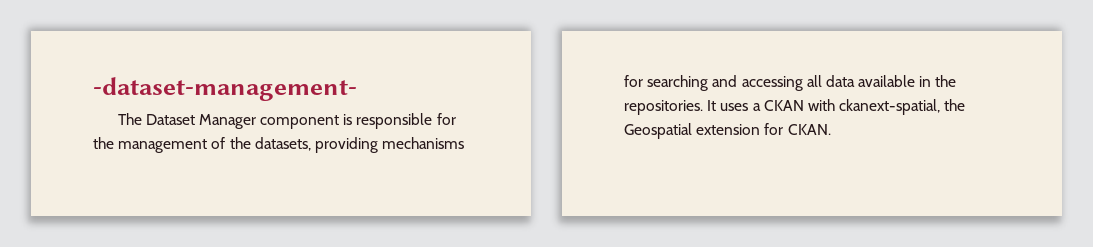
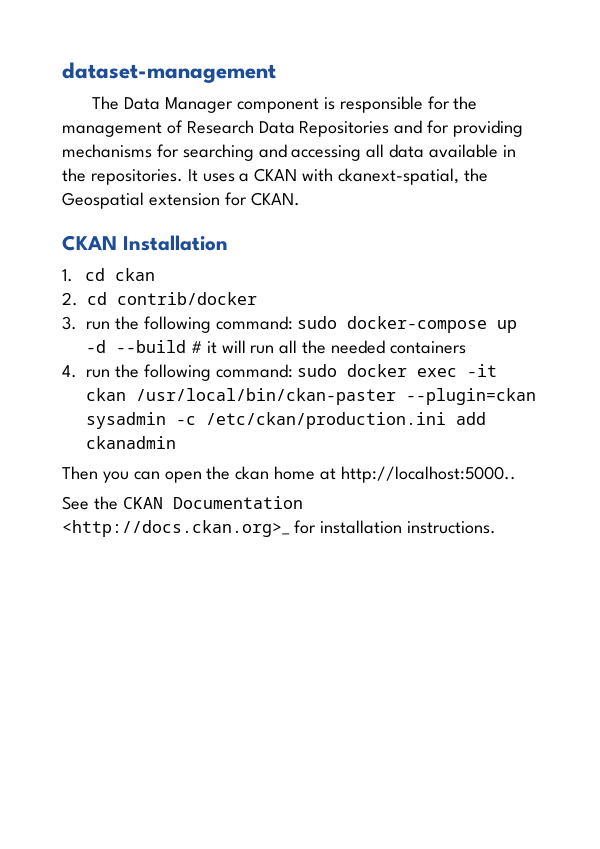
- -dataset-management-
+ dataset-management
- The Dataset Manager component is responsible for the management of the datasets, providing mechanisms for searching and accessing all data available in the repositories.
+ The Data Manager component is responsible for the management of Research Data Repositories and for providing mechanisms for searching and accessing all data available in the repositories.
+ CKAN Installation
+ 1. cd ckan
+ 2. cd contrib/docker
+ 3. run the following command: sudo docker-compose up -d --build # it will run all the needed containers
+ 4. run the following command: sudo docker exec -it ckan /usr/local/bin/ckan-paster --plugin=ckan sysadmin -c /etc/ckan/production.ini add ckanadmin
+ Then you can open the ckan home at http://localhost:5000..
+ See the CKAN Documentation <http://docs.ckan.org>_ for installation instructions.

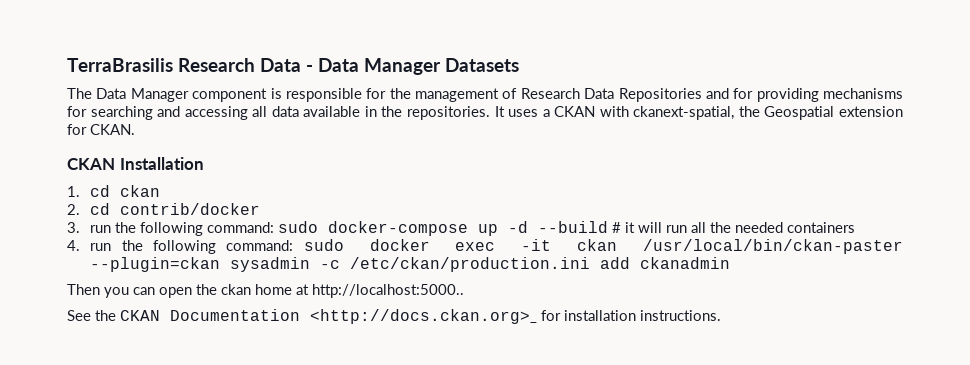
- dataset-management
+ TerraBrasilis Research Data - Data Manager Datasets

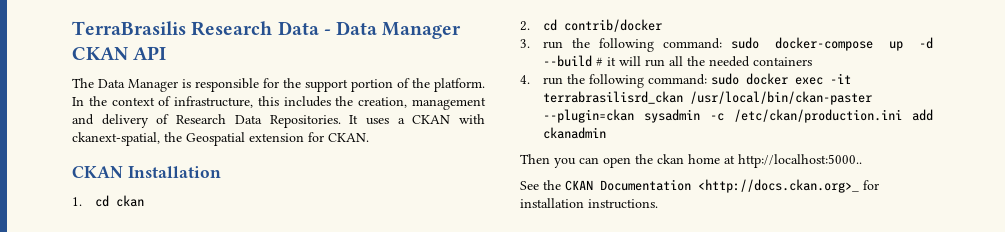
- TerraBrasilis Research Data - Data Manager Datasets
+ TerraBrasilis Research Data - Data Manager CKAN API
- The Data Manager component is responsible for the management of Research Data Repositories and for providing mechanisms for searching and accessing all data available in the repositories.
+ The Data Manager is responsible for the support portion of the platform. In the context of infrastructure, this includes the creation, management and delivery of Research Data Repositories.
- 4. run the following command: sudo docker exec -it ckan /usr/local/bin/ckan-paster --plugin=ckan sysadmin -c /etc/ckan/production.ini add ckanadmin
+ 4. run the following command: sudo docker exec -it terrabrasilisrd_ckan /usr/local/bin/ckan-paster --plugin=ckan sysadmin -c /etc/ckan/production.ini add ckanadmin

